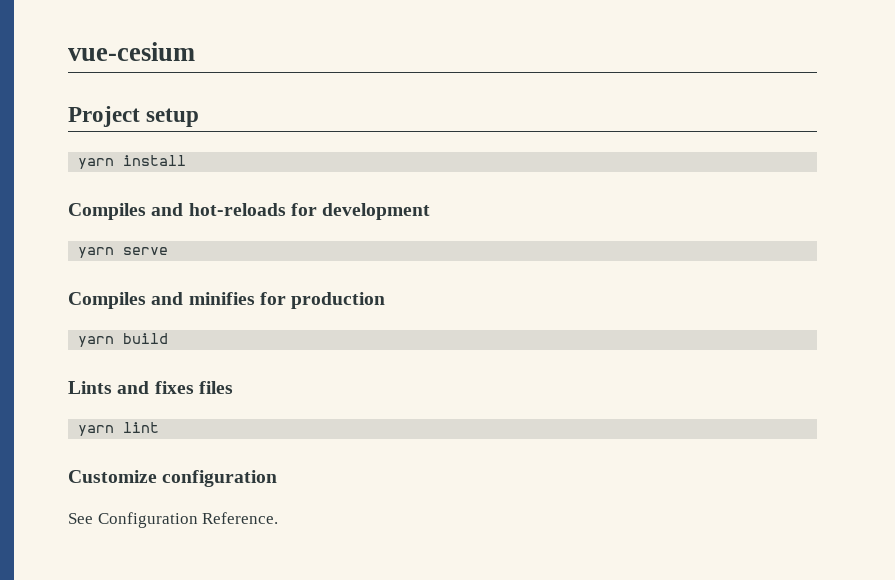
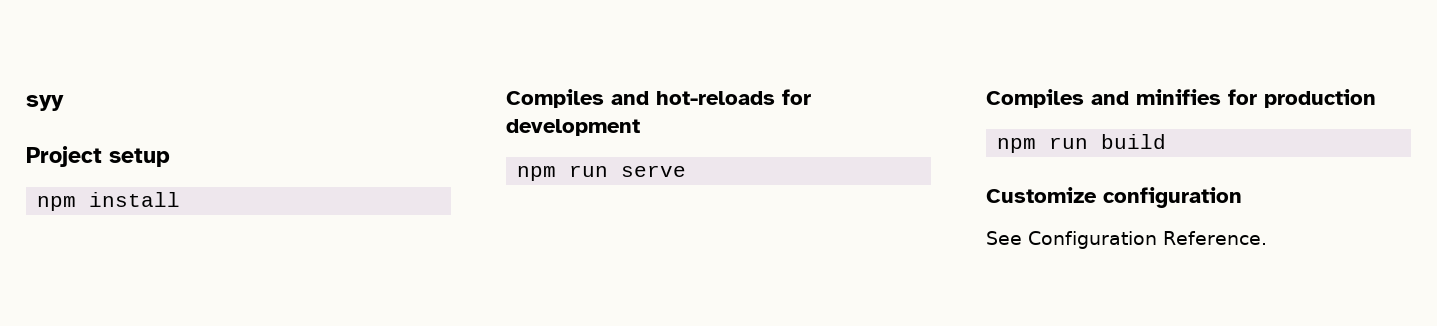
- vue-cesium
+ syy
- yarn install
+ npm install
- yarn serve
+ npm run serve
- yarn build
+ npm run build
- Lints and fixes files
- yarn lint

